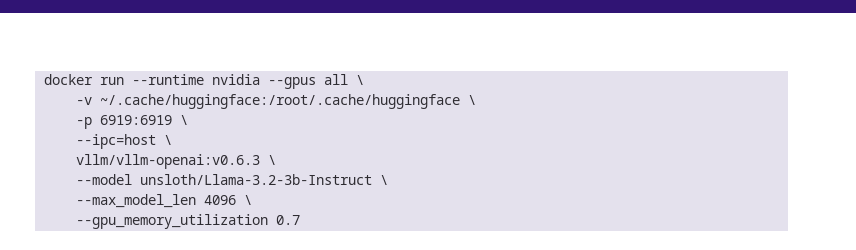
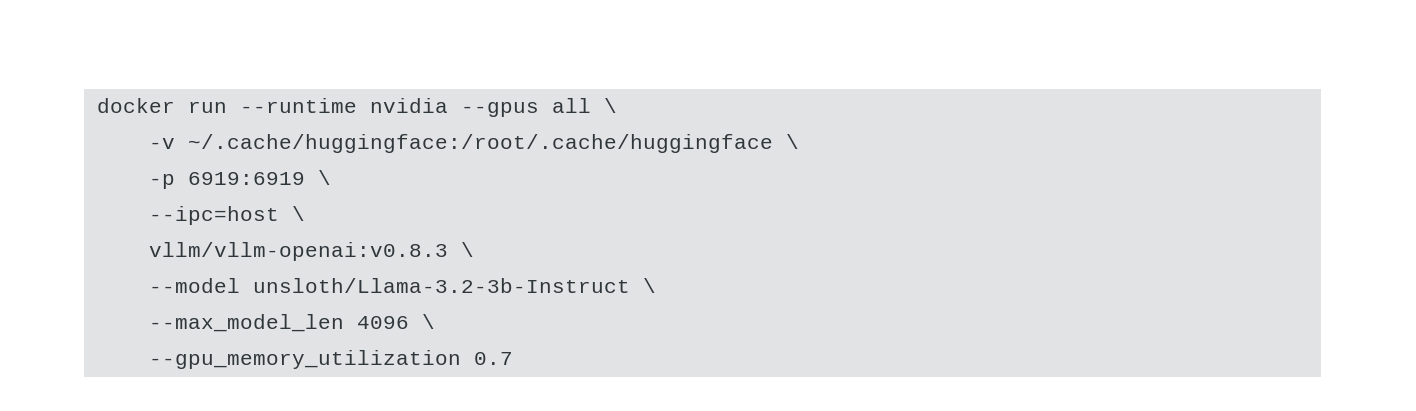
- vllm/vllm-openai:v0.6.3 \
+ vllm/vllm-openai:v0.8.3 \

